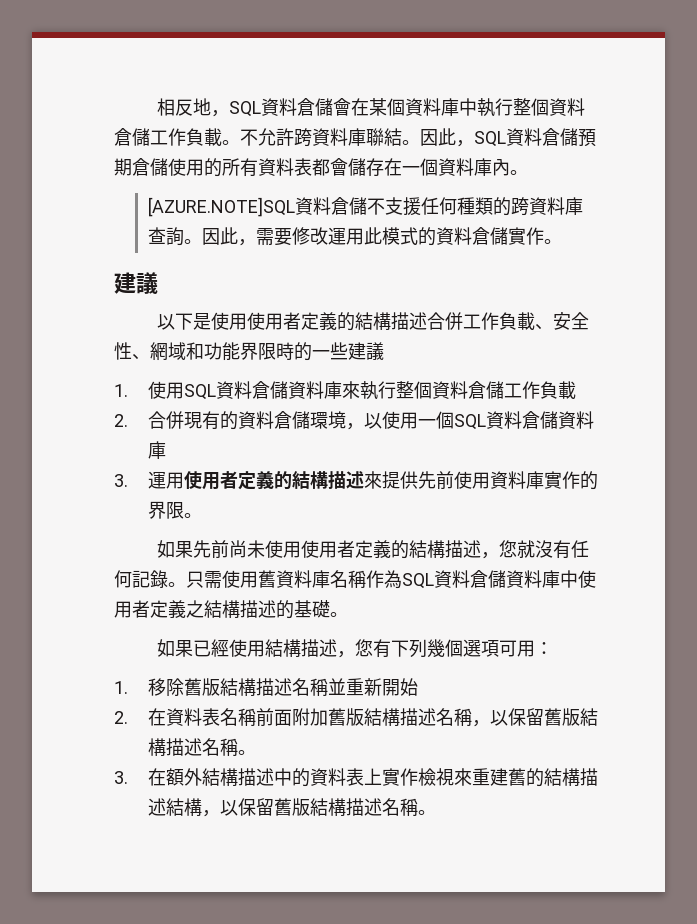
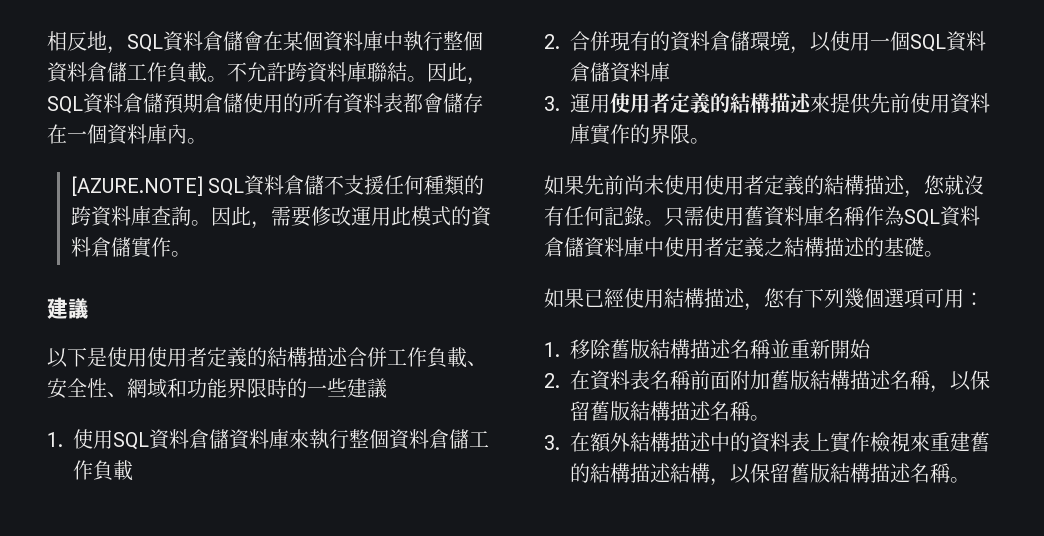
- [AZURE.NOTE]SQL資料倉儲不支援任何種類的跨資料庫查詢。
+ [AZURE.NOTE] SQL資料倉儲不支援任何種類的跨資料庫查詢。

